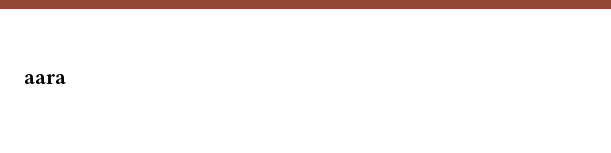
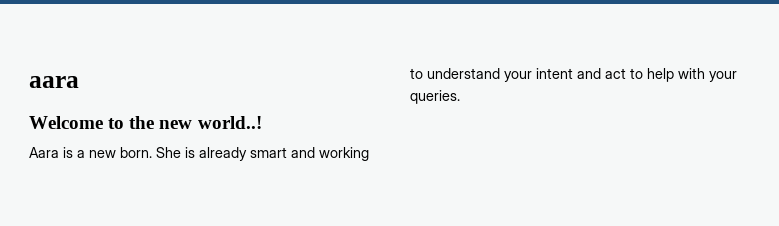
+ Welcome to the new world..!
+ Aara is a new born. She is already smart and working to understand your intent and act to help with your queries.

